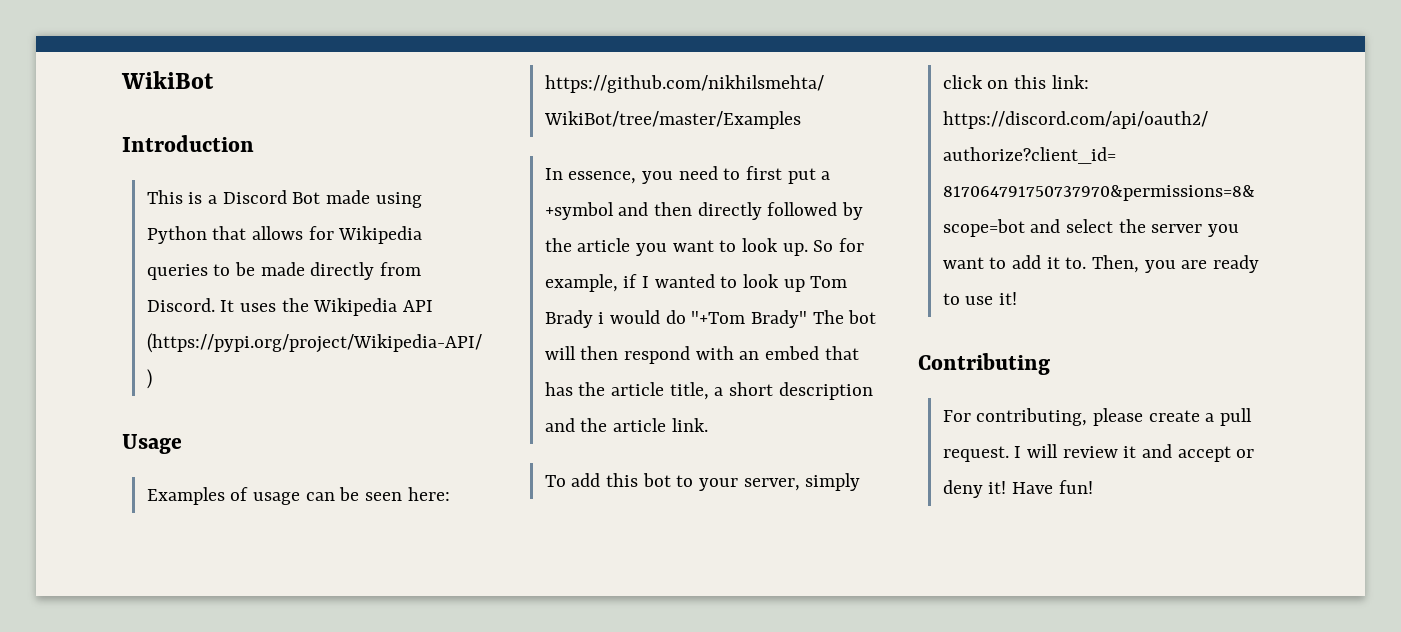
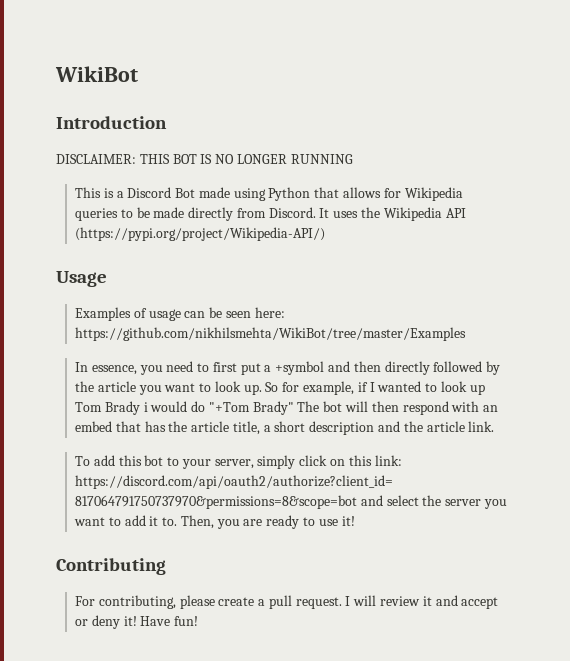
+ DISCLAIMER: THIS BOT IS NO LONGER RUNNING

